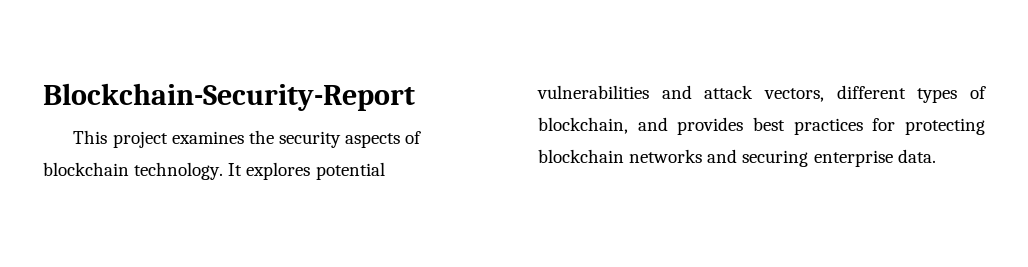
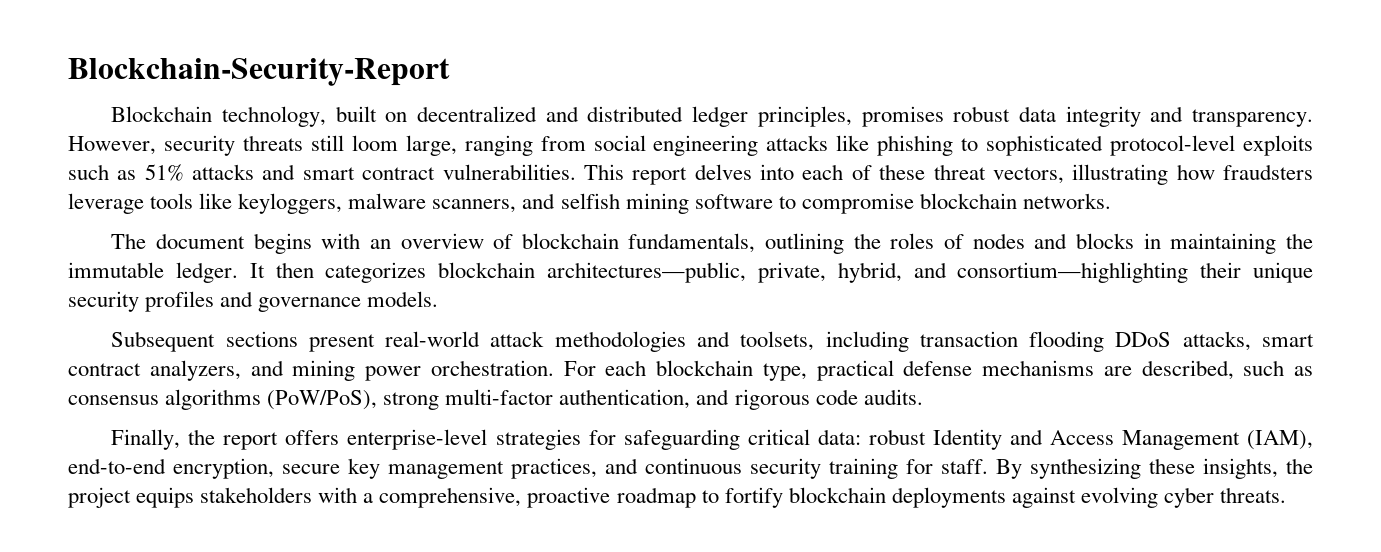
- This project examines the security aspects of blockchain technology. It explores potential vulnerabilities and attack vectors, different types of blockchain, and provides best practices for protecting blockchain networks and securing enterprise data.
+ Blockchain technology, built on decentralized and distributed ledger principles, promises robust data integrity and transparency. However, security threats still loom large, ranging from social engineering attacks like phishing to sophisticated protocol-level exploits such as 51% attacks and smart contract vulnerabilities. This report delves into each of these threat vectors, illustrating how fraudsters leverage tools like keyloggers, malware scanners, and selfish mining software to compromise blockchain networks.
+ The document begins with an overview of blockchain fundamentals, outlining the roles of nodes and blocks in maintaining the immutable ledger. It then categorizes blockchain architectures—public, private, hybrid, and consortium—highlighting their unique security profiles and governance models.
+ Subsequent sections present real-world attack methodologies and toolsets, including transaction flooding DDoS attacks, smart contract analyzers, and mining power orchestration. For each blockchain type, practical defense mechanisms are described, such as consensus algorithms (PoW/PoS), strong multi-factor authentication, and rigorous code audits.
+ Finally, the report offers enterprise-level strategies for safeguarding critical data: robust Identity and Access Management (IAM), end-to-end encryption, secure key management practices, and continuous security training for staff. By synthesizing these insights, the project equips stakeholders with a comprehensive, proactive roadmap to fortify blockchain deployments against evolving cyber threats.

